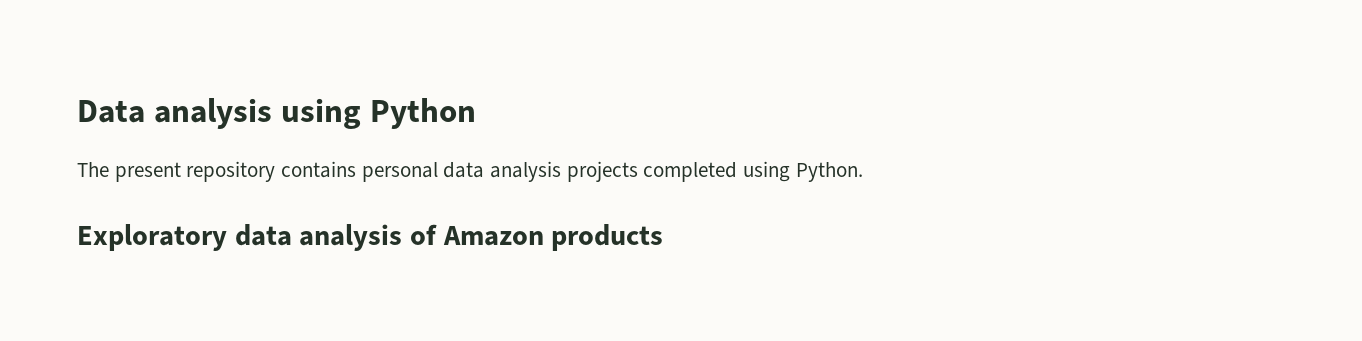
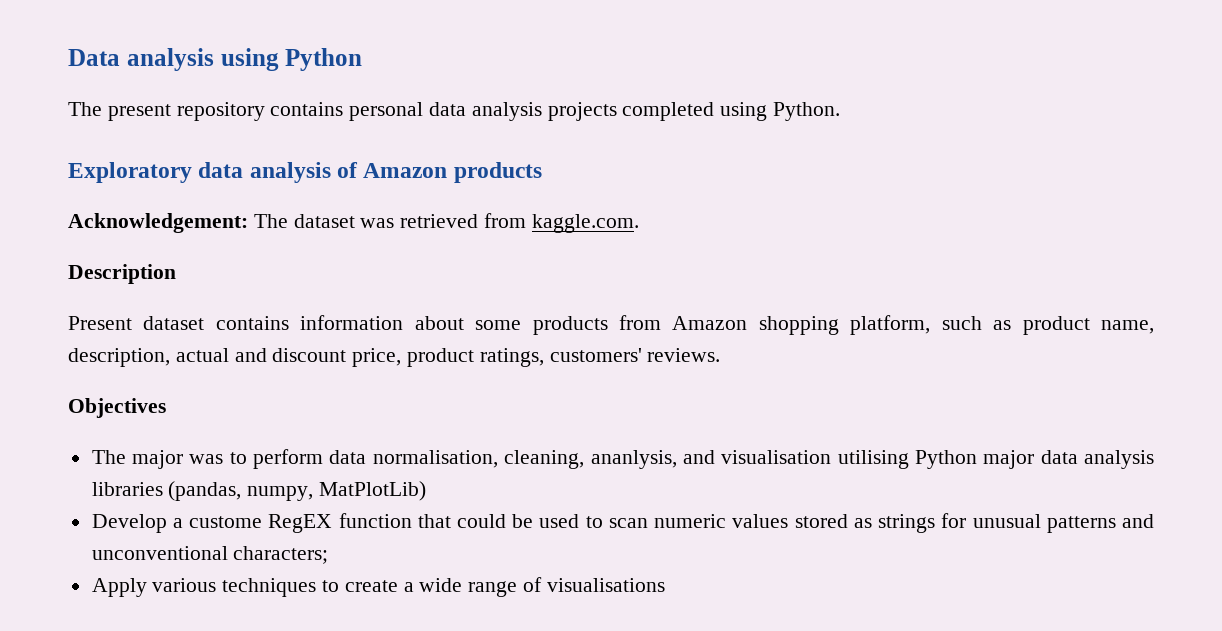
+ Acknowledgement: The dataset was retrieved from kaggle.com.
+ Description
+ Present dataset contains information about some products from Amazon shopping platform, such as product name, description, actual and discount price, product ratings, customers' reviews.
+ Objectives
+ The major was to perform data normalisation, cleaning, ananlysis, and visualisation utilising Python major data analysis libraries (pandas, numpy, MatPlotLib)
+ Develop a custome RegEX function that could be used to scan numeric values stored as strings for unusual patterns and unconventional characters;
+ Apply various techniques to create a wide range of visualisations

